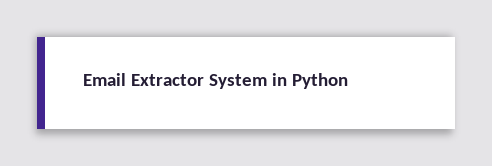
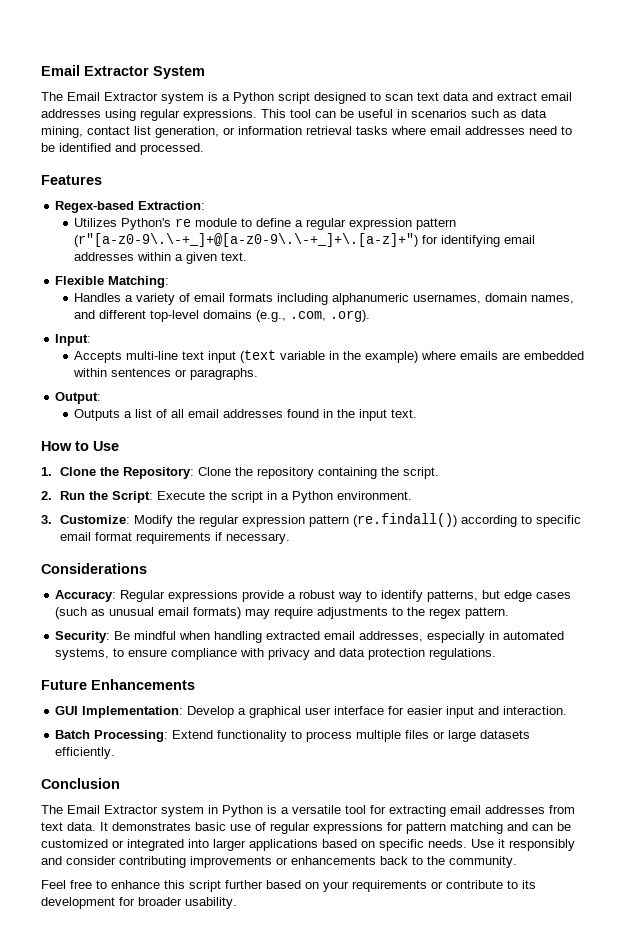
- Email Extractor System in Python
+ Email Extractor System
+ The Email Extractor system is a Python script designed to scan text data and extract email addresses using regular expressions. This tool can be useful in scenarios such as data mining, contact list generation, or information retrieval tasks where email addresses need to be identified and processed.
+ Features
+ Regex-based Extraction:
+ Utilizes Python's re module to define a regular expression pattern (r"[a-z0-9\.\-+_]+@[a-z0-9\.\-+_]+\.[a-z]+") for identifying email addresses within a given text.
+ Flexible Matching:
+ Handles a variety of email formats including alphanumeric usernames, domain names, and different top-level domains (e.g., .com, .org).
+ Input:
+ Accepts multi-line text input (text variable in the example) where emails are embedded within sentences or paragraphs.
+ Output:
+ Outputs a list of all email addresses found in the input text.
+ How to Use
+ 1. Clone the Repository: Clone the repository containing the script.
+ 2. Run the Script: Execute the script in a Python environment.
+ 3. Customize: Modify the regular expression pattern (re.findall()) according to specific email format requirements if necessary.
+ Considerations
+ Accuracy: Regular expressions provide a robust way to identify patterns, but edge cases (such as unusual email formats) may require adjustments to the regex pattern.
+ Security: Be mindful when handling extracted email addresses, especially in automated systems, to ensure compliance with privacy and data protection regulations.
+ Future Enhancements
+ GUI Implementation: Develop a graphical user interface for easier input and interaction.
+ Batch Processing: Extend functionality to process multiple files or large datasets efficiently.
+ Conclusion
+ The Email Extractor system in Python is a versatile tool for extracting email addresses from text data. It demonstrates basic use of regular expressions for pattern matching and can be customized or integrated into larger applications based on specific needs. Use it responsibly and consider contributing improvements or enhancements back to the community.
+ Feel free to enhance this script further based on your requirements or contribute to its development for broader usability.

